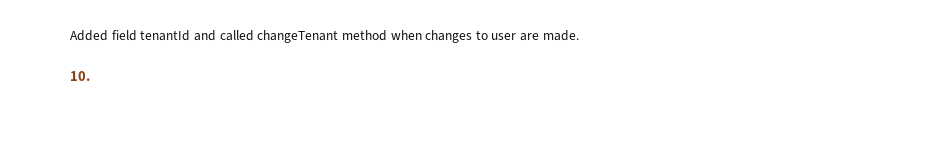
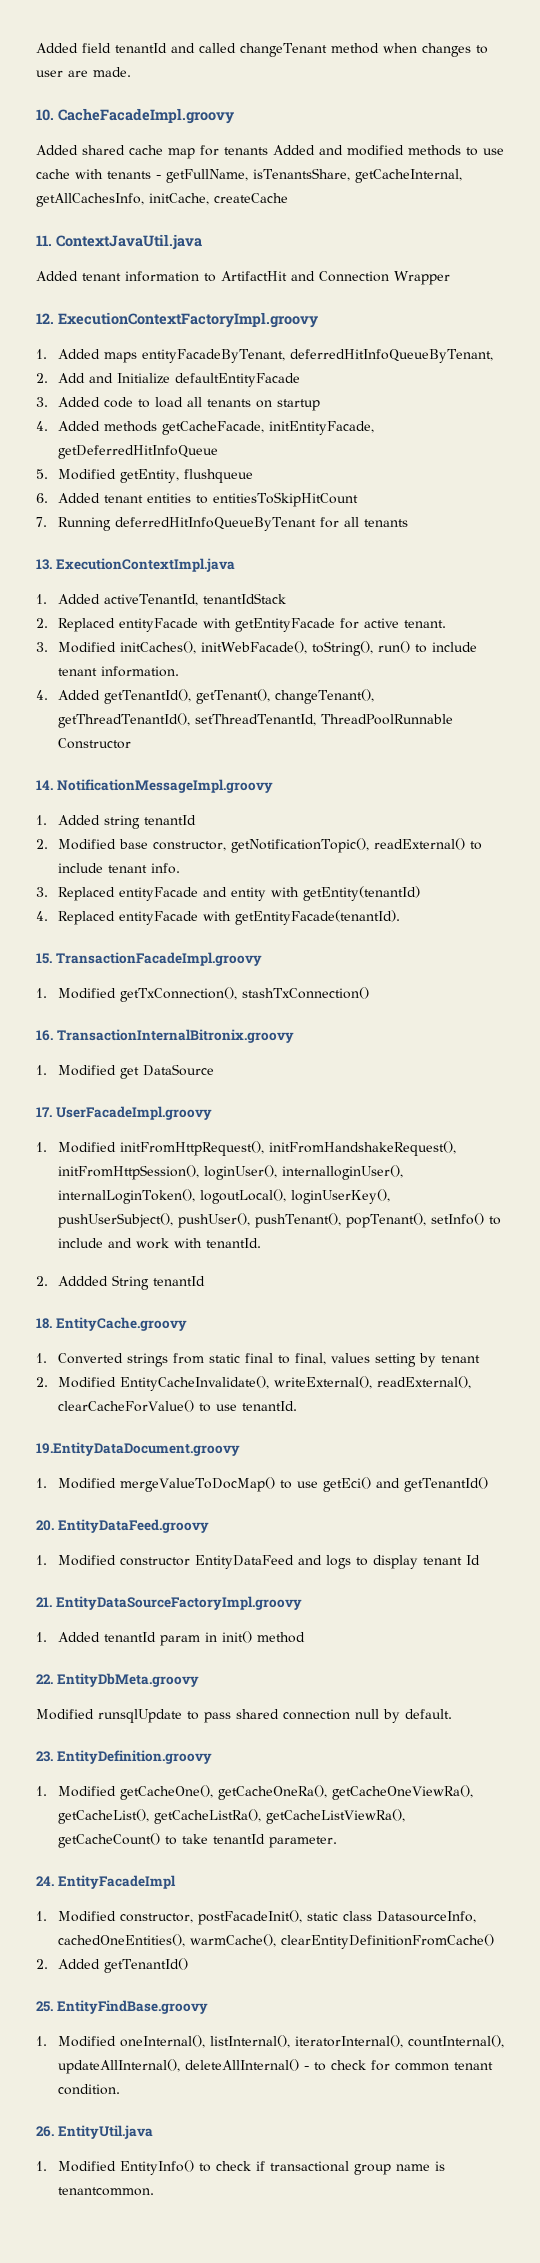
- 10.
+ 10. CacheFacadeImpl.groovy
+ Added shared cache map for tenants Added and modified methods to use cache with tenants - getFullName, isTenantsShare, getCacheInternal, getAllCachesInfo, initCache, createCache
+ 11. ContextJavaUtil.java
+ Added tenant information to ArtifactHit and Connection Wrapper
+ 12. ExecutionContextFactoryImpl.groovy
+ 1. Added maps entityFacadeByTenant, deferredHitInfoQueueByTenant,
+ 2. Add and Initialize defaultEntityFacade
+ 3. Added code to load all tenants on startup
+ 4. Added methods getCacheFacade, initEntityFacade, getDeferredHitInfoQueue
+ 5. Modified getEntity, flushqueue
+ 6. Added tenant entities to entitiesToSkipHitCount
+ 7. Running deferredHitInfoQueueByTenant for all tenants
+ 13. ExecutionContextImpl.java
+ 1. Added activeTenantId, tenantIdStack
+ 2. Replaced entityFacade with getEntityFacade for active tenant.
+ 3. Modified initCaches(), initWebFacade(), toString(), run() to include tenant information.
+ 4. Added getTenantId(), getTenant(), changeTenant(), getThreadTenantId(), setThreadTenantId, ThreadPoolRunnable Constructor
+ 14. NotificationMessageImpl.groovy
+ 1. Added string tenantId
+ 2. Modified base constructor, getNotificationTopic(), readExternal() to include tenant info.
+ 3. Replaced entityFacade and entity with getEntity(tenantId)
+ 4. Replaced entityFacade with getEntityFacade(tenantId).
+ 15. TransactionFacadeImpl.groovy
+ 1. Modified getTxConnection(), stashTxConnection()
+ 16. TransactionInternalBitronix.groovy
+ 1. Modified get DataSource
+ 17. UserFacadeImpl.groovy
+ 1. Modified initFromHttpRequest(), initFromHandshakeRequest(), initFromHttpSession(), loginUser(), internalloginUser(), internalLoginToken(), logoutLocal(), loginUserKey(), pushUserSubject(), pushUser(), pushTenant(), popTenant(), setInfo() to include and work with tenantId.
+ 2. Addded String tenantId
+ 18. EntityCache.groovy
+ 1. Converted strings from static final to final, values setting by tenant
+ 2. Modified EntityCacheInvalidate(), writeExternal(), readExternal(), clearCacheForValue() to use tenantId.
+ 19.EntityDataDocument.groovy
+ 1. Modified mergeValueToDocMap() to use getEci() and getTenantId()
+ 20. EntityDataFeed.groovy
+ 1. Modified constructor EntityDataFeed and logs to display tenant Id
+ 21. EntityDataSourceFactoryImpl.groovy
+ 1. Added tenantId param in init() method
+ 22. EntityDbMeta.groovy
+ Modified runsqlUpdate to pass shared connection null by default.
+ 23. EntityDefinition.groovy
+ 1. Modified getCacheOne(), getCacheOneRa(), getCacheOneViewRa(), getCacheList(), getCacheListRa(), getCacheListViewRa(), getCacheCount() to take tenantId parameter.
+ 24. EntityFacadeImpl
+ 1. Modified constructor, postFacadeInit(), static class DatasourceInfo, cachedOneEntities(), warmCache(), clearEntityDefinitionFromCache()
+ 2. Added getTenantId()
+ 25. EntityFindBase.groovy
+ 1. Modified oneInternal(), listInternal(), iteratorInternal(), countInternal(), updateAllInternal(), deleteAllInternal() - to check for common tenant condition.
+ 26. EntityUtil.java
+ 1. Modified EntityInfo() to check if transactional group name is tenantcommon.

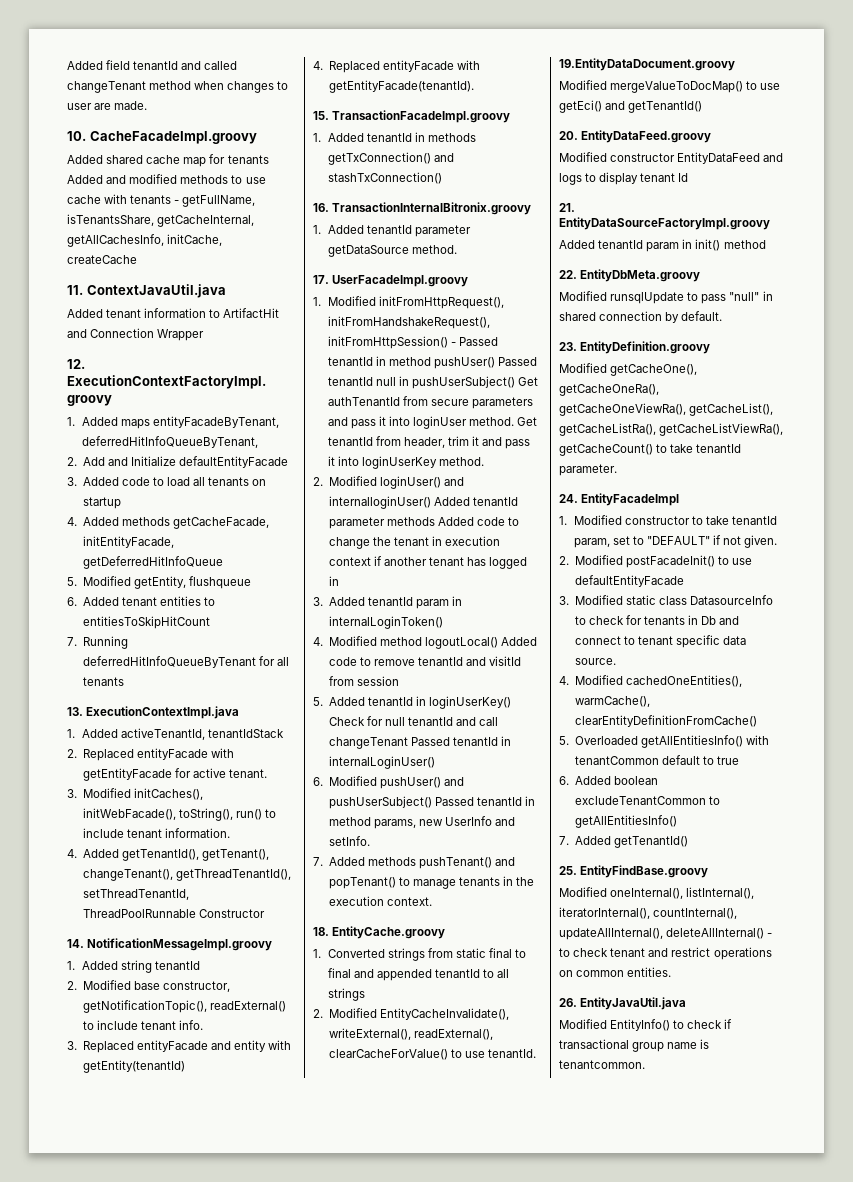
- 1. Modified getTxConnection(), stashTxConnection()
+ 1. Added tenantId in methods getTxConnection() and stashTxConnection()
- 1. Modified get DataSource
+ 1. Added tenantId parameter getDataSource method.
- 1. Modified initFromHttpRequest(), initFromHandshakeRequest(), initFromHttpSession(), loginUser(), internalloginUser(), internalLoginToken(), logoutLocal(), loginUserKey(), pushUserSubject(), pushUser(), pushTenant(), popTenant(), setInfo() to include and work with tenantId.
- 2. Addded String tenantId
+ 1. Modified initFromHttpRequest(), initFromHandshakeRequest(), initFromHttpSession() - Passed tenantId in method pushUser() Passed tenantId null in pushUserSubject() Get authTenantId from secure parameters and pass it into loginUser method. Get tenantId from header, trim it and pass it into loginUserKey method.
+ 2. Modified loginUser() and internalloginUser() Added tenantId parameter methods Added code to change the tenant in execution context if another tenant has logged in
+ 3. Added tenantId param in internalLoginToken()
+ 4. Modified method logoutLocal() Added code to remove tenantId and visitId from session
+ 5. Added tenantId in loginUserKey() Check for null tenantId and call changeTenant Passed tenantId in internalLoginUser()
+ 6. Modified pushUser() and pushUserSubject() Passed tenantId in method params, new UserInfo and setInfo.
+ 7. Added methods pushTenant() and popTenant() to manage tenants in the execution context.
- 1. Converted strings from static final to final, values setting by tenant
+ 1. Converted strings from static final to final and appended tenantId to all strings
- 1. Modified mergeValueToDocMap() to use getEci() and getTenantId()
+ Modified mergeValueToDocMap() to use getEci() and getTenantId()
- 1. Modified constructor EntityDataFeed and logs to display tenant Id
+ Modified constructor EntityDataFeed and logs to display tenant Id
- 1. Added tenantId param in init() method
+ Added tenantId param in init() method
- Modified runsqlUpdate to pass shared connection null by default.
+ Modified runsqlUpdate to pass "null" in shared connection by default.
- 1. Modified getCacheOne(), getCacheOneRa(), getCacheOneViewRa(), getCacheList(), getCacheListRa(), getCacheListViewRa(), getCacheCount() to take tenantId parameter.
+ Modified getCacheOne(), getCacheOneRa(), getCacheOneViewRa(), getCacheList(), getCacheListRa(), getCacheListViewRa(), getCacheCount() to take tenantId parameter.
- 1. Modified constructor, postFacadeInit(), static class DatasourceInfo, cachedOneEntities(), warmCache(), clearEntityDefinitionFromCache()
- 2. Added getTenantId()
+ 1. Modified constructor to take tenantId param, set to "DEFAULT" if not given.
+ 2. Modified postFacadeInit() to use defaultEntityFacade
+ 3. Modified static class DatasourceInfo to check for tenants in Db and connect to tenant specific data source.
+ 4. Modified cachedOneEntities(), warmCache(), clearEntityDefinitionFromCache()
+ 5. Overloaded getAllEntitiesInfo() with tenantCommon default to true
+ 6. Added boolean excludeTenantCommon to getAllEntitiesInfo()
+ 7. Added getTenantId()
- 1. Modified oneInternal(), listInternal(), iteratorInternal(), countInternal(), updateAllInternal(), deleteAllInternal() - to check for common tenant condition.
+ Modified oneInternal(), listInternal(), iteratorInternal(), countInternal(), updateAllInternal(), deleteAllInternal() - to check tenant and restrict operations on common entities.
- 26. EntityUtil.java
- 1. Modified EntityInfo() to check if transactional group name is tenantcommon.
+ 26. EntityJavaUtil.java
+ Modified EntityInfo() to check if transactional group name is tenantcommon.

